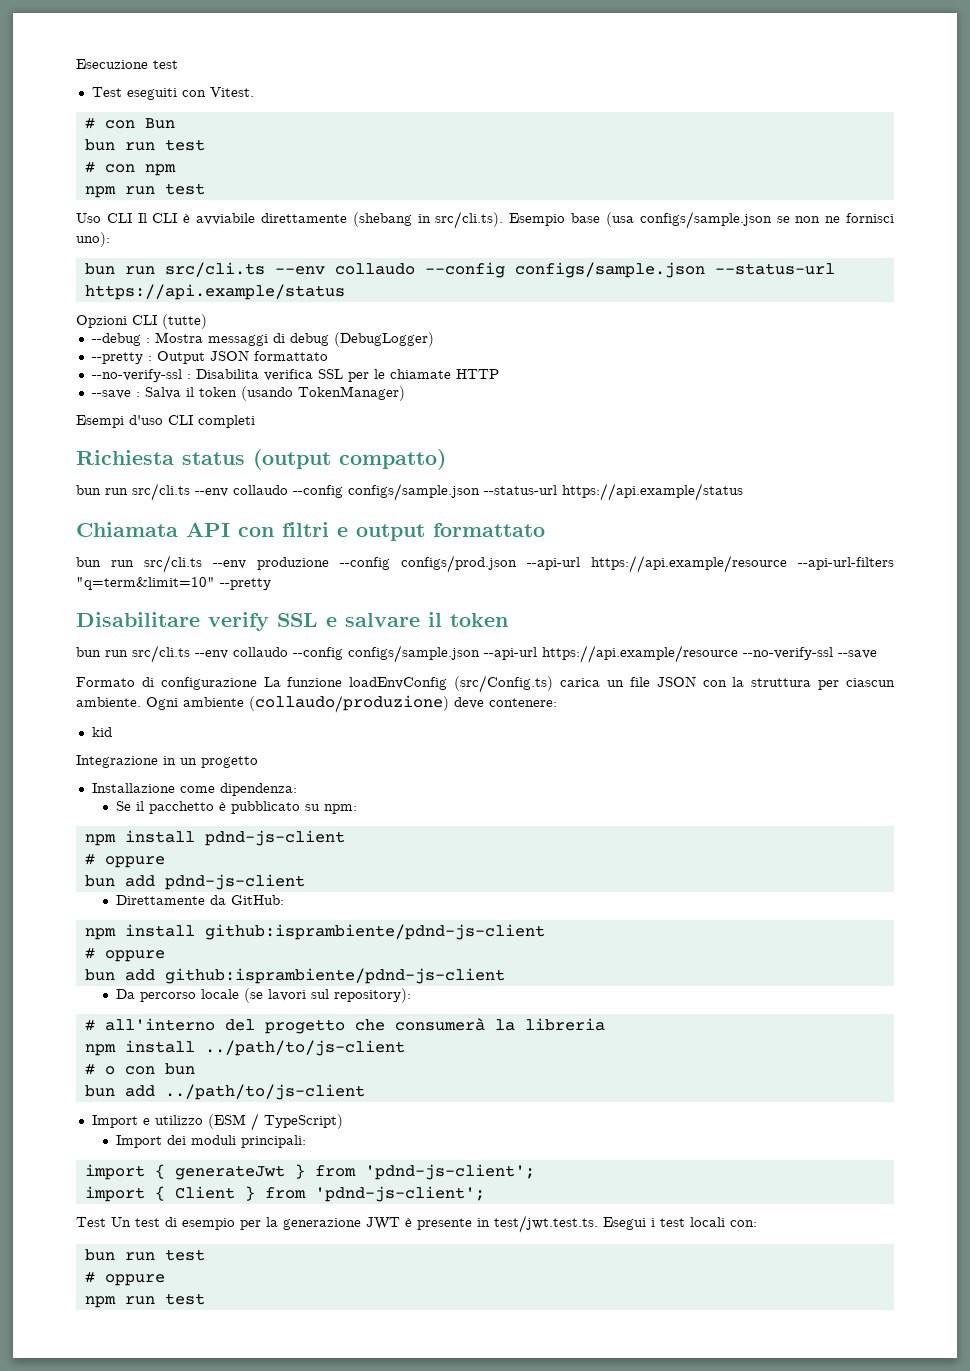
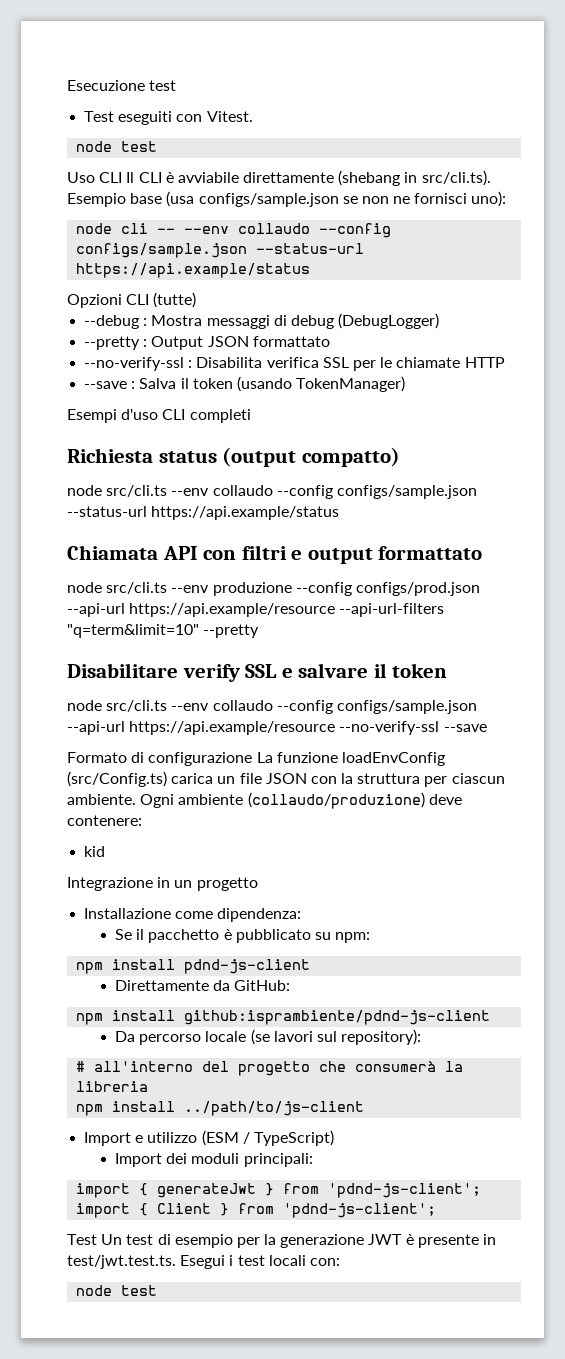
  Test eseguiti con Vitest.
- # con Bun
- bun run test
- # con npm
- npm run test
+ node test
  Uso CLI Il CLI è avviabile direttamente (shebang in src/cli.ts). Esempio base (usa configs/sample.json se non ne fornisci uno):
- bun run src/cli.ts --env collaudo --config configs/sample.json --status-url https://api.example/status
+ node cli -- --env collaudo --config configs/sample.json --status-url https://api.example/status
  Richiesta status (output compatto)
- bun run src/cli.ts --env collaudo --config configs/sample.json --status-url https://api.example/status
+ node src/cli.ts --env collaudo --config configs/sample.json --status-url https://api.example/status
- bun run src/cli.ts --env produzione --config configs/prod.json --api-url https://api.example/resource --api-url-filters "q=term&limit=10" --pretty
+ node src/cli.ts --env produzione --config configs/prod.json --api-url https://api.example/resource --api-url-filters "q=term&limit=10" --pretty
- bun run src/cli.ts --env collaudo --config configs/sample.json --api-url https://api.example/resource --no-verify-ssl --save
+ node src/cli.ts --env collaudo --config configs/sample.json --api-url https://api.example/resource --no-verify-ssl --save
  npm install pdnd-js-client
- # oppure
- bun add pdnd-js-client
  npm install github:isprambiente/pdnd-js-client
- # oppure
- bun add github:isprambiente/pdnd-js-client
- # o con bun
- bun add ../path/to/js-client
  Test Un test di esempio per la generazione JWT è presente in test/jwt.test.ts. Esegui i test locali con:
- bun run test
- # oppure
- npm run test
+ node test

